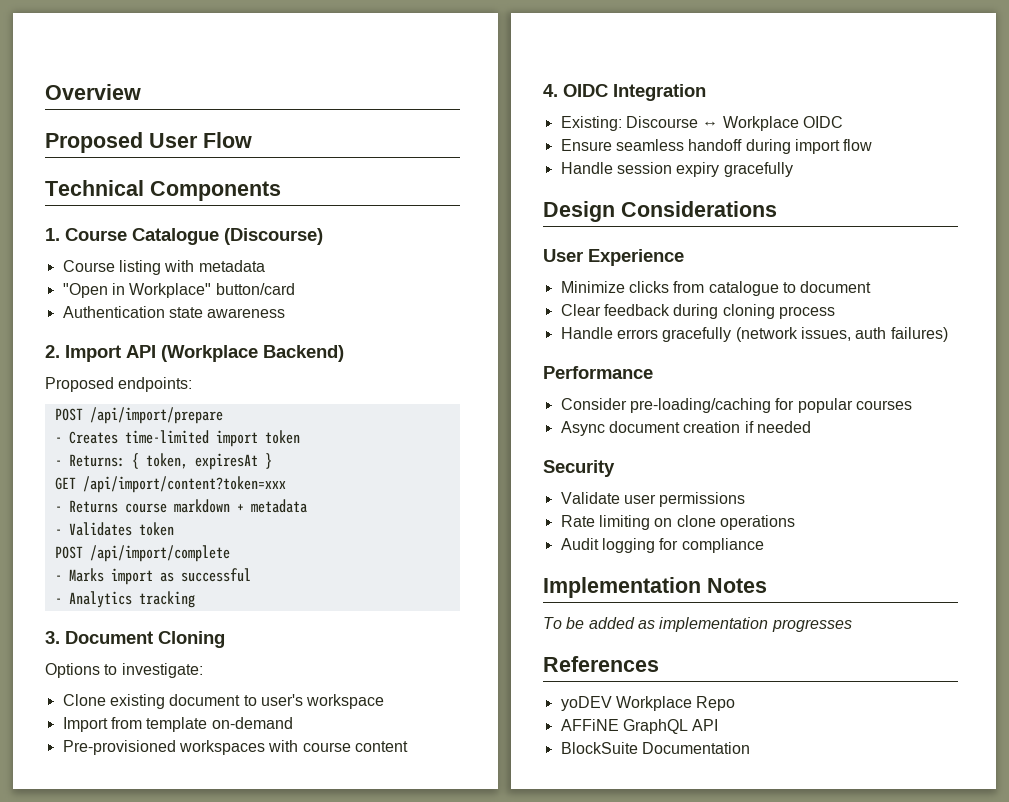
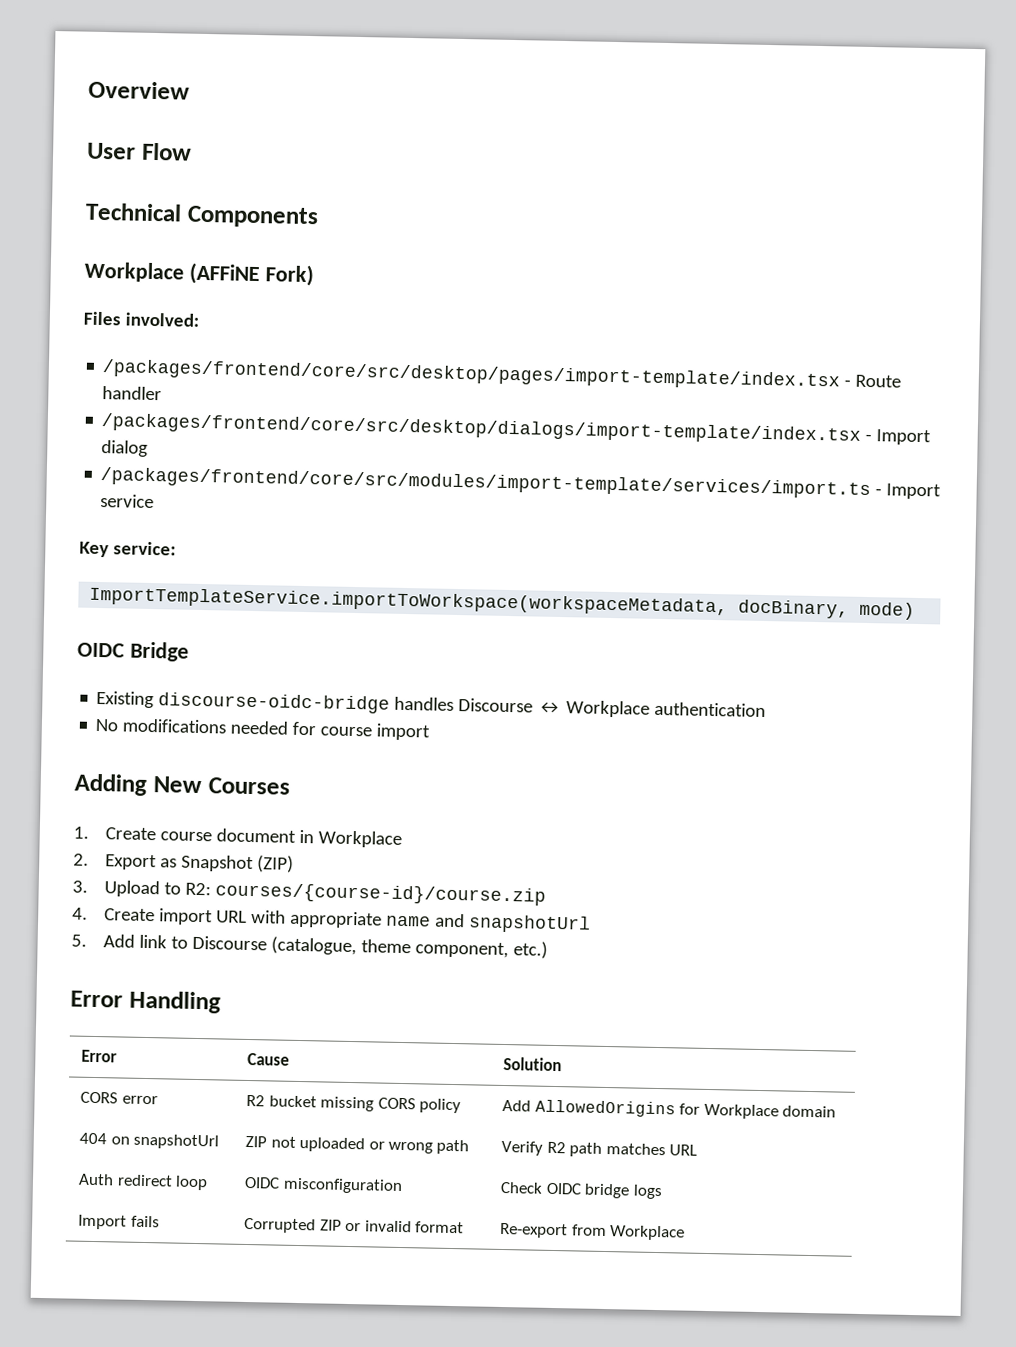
- Proposed User Flow
+ User Flow
- 1. Course Catalogue (Discourse)
- Course listing with metadata
- "Open in Workplace" button/card
- Authentication state awareness
- 2. Import API (Workplace Backend)
- Proposed endpoints:
- POST /api/import/prepare
- - Creates time-limited import token
- - Returns: { token, expiresAt }
- GET /api/import/content?token=xxx
- - Returns course markdown + metadata
- - Validates token
- POST /api/import/complete
- - Marks import as successful
- - Analytics tracking
- 3. Document Cloning
- Options to investigate:
- Clone existing document to user's workspace
- Import from template on-demand
- Pre-provisioned workspaces with course content
- 4. OIDC Integration
- Existing: Discourse ↔ Workplace OIDC
- Ensure seamless handoff during import flow
- Handle session expiry gracefully
- Design Considerations
- User Experience
- Minimize clicks from catalogue to document
- Clear feedback during cloning process
- Handle errors gracefully (network issues, auth failures)
- Performance
- Consider pre-loading/caching for popular courses
- Async document creation if needed
- Security
- Validate user permissions
- Rate limiting on clone operations
- Audit logging for compliance
- Implementation Notes
- To be added as implementation progresses
- References
- yoDEV Workplace Repo
- AFFiNE GraphQL API
- BlockSuite Documentation
+ Workplace (AFFiNE Fork)
+ Files involved:
+ /packages/frontend/core/src/desktop/pages/import-template/index.tsx - Route handler
+ /packages/frontend/core/src/desktop/dialogs/import-template/index.tsx - Import dialog
+ /packages/frontend/core/src/modules/import-template/services/import.ts - Import service
+ Key service:
+ ImportTemplateService.importToWorkspace(workspaceMetadata, docBinary, mode)
+ OIDC Bridge
+ Existing discourse-oidc-bridge handles Discourse ↔ Workplace authentication
+ No modifications needed for course import
+ Adding New Courses
+ 1. Create course document in Workplace
+ 2. Export as Snapshot (ZIP)
+ 3. Upload to R2: courses/{course-id}/course.zip
+ 4. Create import URL with appropriate name and snapshotUrl
+ 5. Add link to Discourse (catalogue, theme component, etc.)
+ Error Handling
+ Error | Cause | Solution
+ CORS error | R2 bucket missing CORS policy | Add AllowedOrigins for Workplace domain
+ 404 on snapshotUrl | ZIP not uploaded or wrong path | Verify R2 path matches URL
+ Auth redirect loop | OIDC misconfiguration | Check OIDC bridge logs
+ Import fails | Corrupted ZIP or invalid format | Re-export from Workplace

